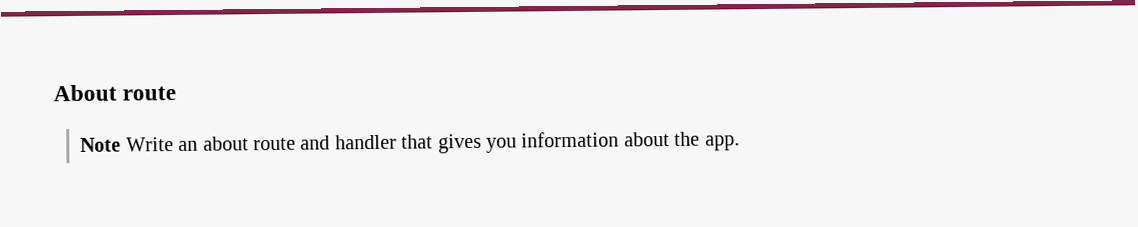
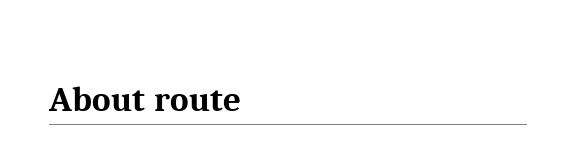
- Note Write an about route and handler that gives you information about the app.

